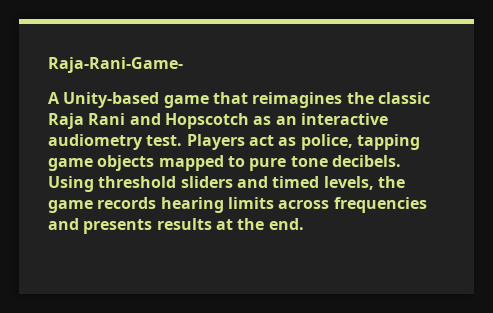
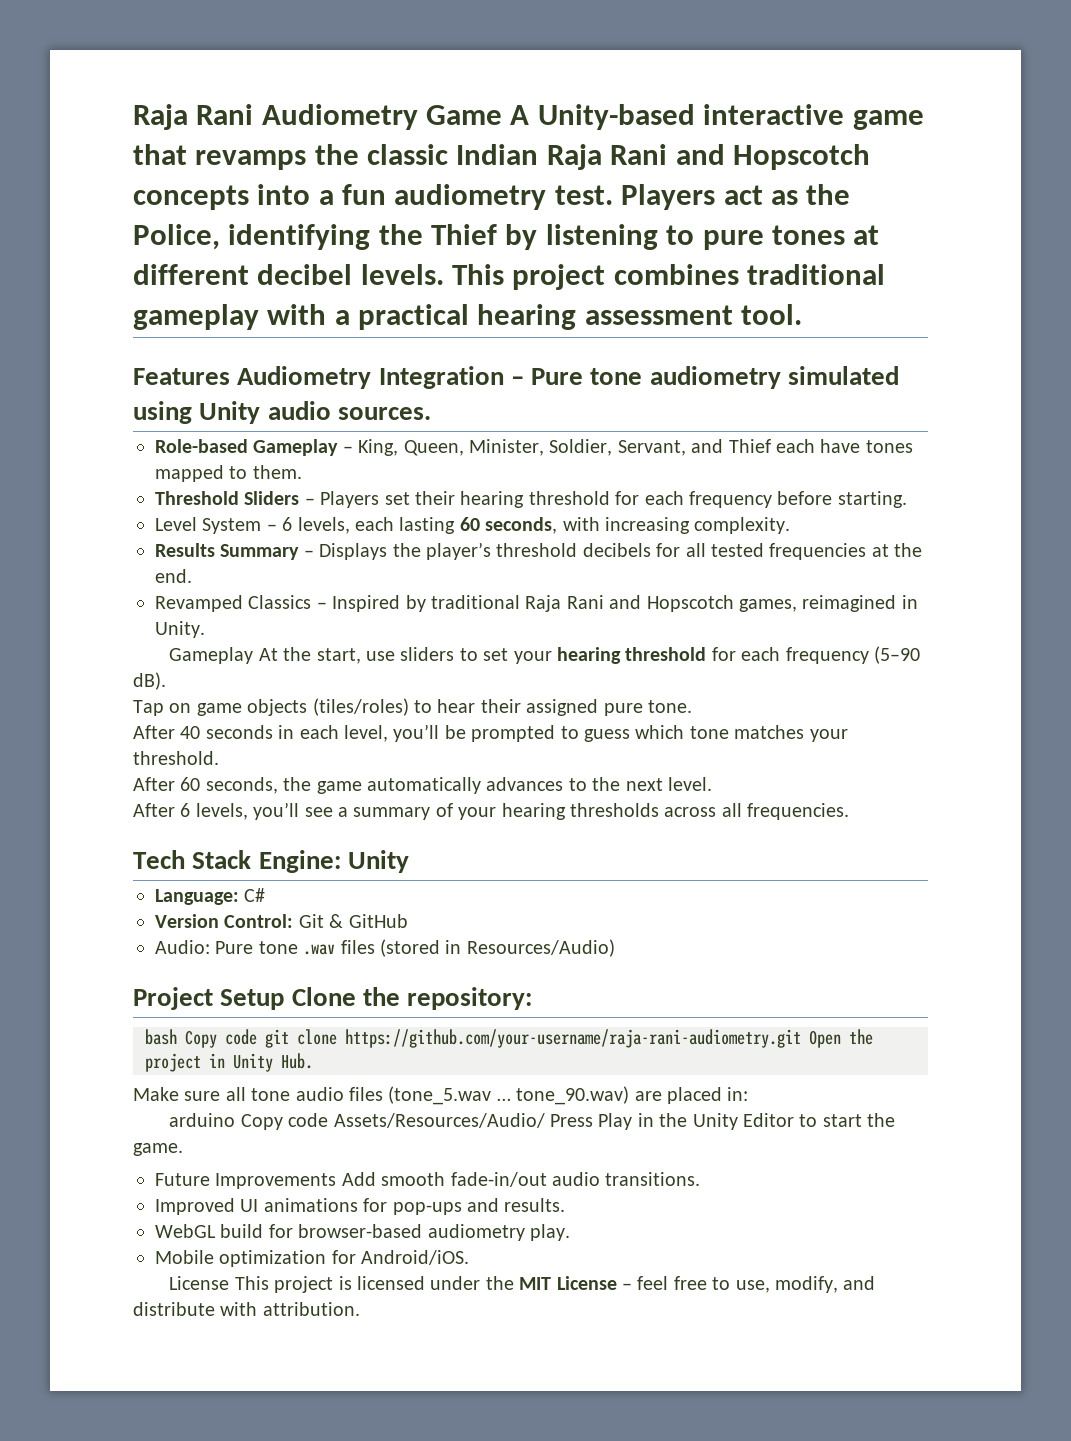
- Raja-Rani-Game-
- A Unity-based game that reimagines the classic Raja Rani and Hopscotch as an interactive audiometry test.
+ Raja Rani Audiometry Game A Unity-based interactive game that revamps the classic Indian Raja Rani and Hopscotch concepts into a fun audiometry test.
- Players act as police, tapping game objects mapped to pure tone decibels. Using threshold sliders and timed levels, the game records hearing limits across frequencies and presents results at the end.
+ Players act as the Police, identifying the Thief by listening to pure tones at different decibel levels. This project combines traditional gameplay with a practical hearing assessment tool.
+ Features Audiometry Integration – Pure tone audiometry simulated using Unity audio sources.
+ Role-based Gameplay – King, Queen, Minister, Soldier, Servant, and Thief each have tones mapped to them.
+ Threshold Sliders – Players set their hearing threshold for each frequency before starting.
+ Level System – 6 levels, each lasting 60 seconds, with increasing complexity.
+ Results Summary – Displays the player’s threshold decibels for all tested frequencies at the end.
+ Revamped Classics – Inspired by traditional Raja Rani and Hopscotch games, reimagined in Unity.
+ Gameplay At the start, use sliders to set your hearing threshold for each frequency (5–90 dB).
+ Tap on game objects (tiles/roles) to hear their assigned pure tone.
+ After 40 seconds in each level, you’ll be prompted to guess which tone matches your threshold.
+ After 60 seconds, the game automatically advances to the next level.
+ After 6 levels, you’ll see a summary of your hearing thresholds across all frequencies.
+ Tech Stack Engine: Unity
+ Language: C#
+ Version Control: Git & GitHub
+ Audio: Pure tone .wav files (stored in Resources/Audio)
+ Project Setup Clone the repository:
+ bash Copy code git clone https://github.com/your-username/raja-rani-audiometry.git Open the project in Unity Hub.
+ Make sure all tone audio files (tone_5.wav … tone_90.wav) are placed in:
+ arduino Copy code Assets/Resources/Audio/ Press Play in the Unity Editor to start the game.
+ Future Improvements Add smooth fade-in/out audio transitions.
+ Improved UI animations for pop-ups and results.
+ WebGL build for browser-based audiometry play.
+ Mobile optimization for Android/iOS.
+ License This project is licensed under the MIT License – feel free to use, modify, and distribute with attribution.

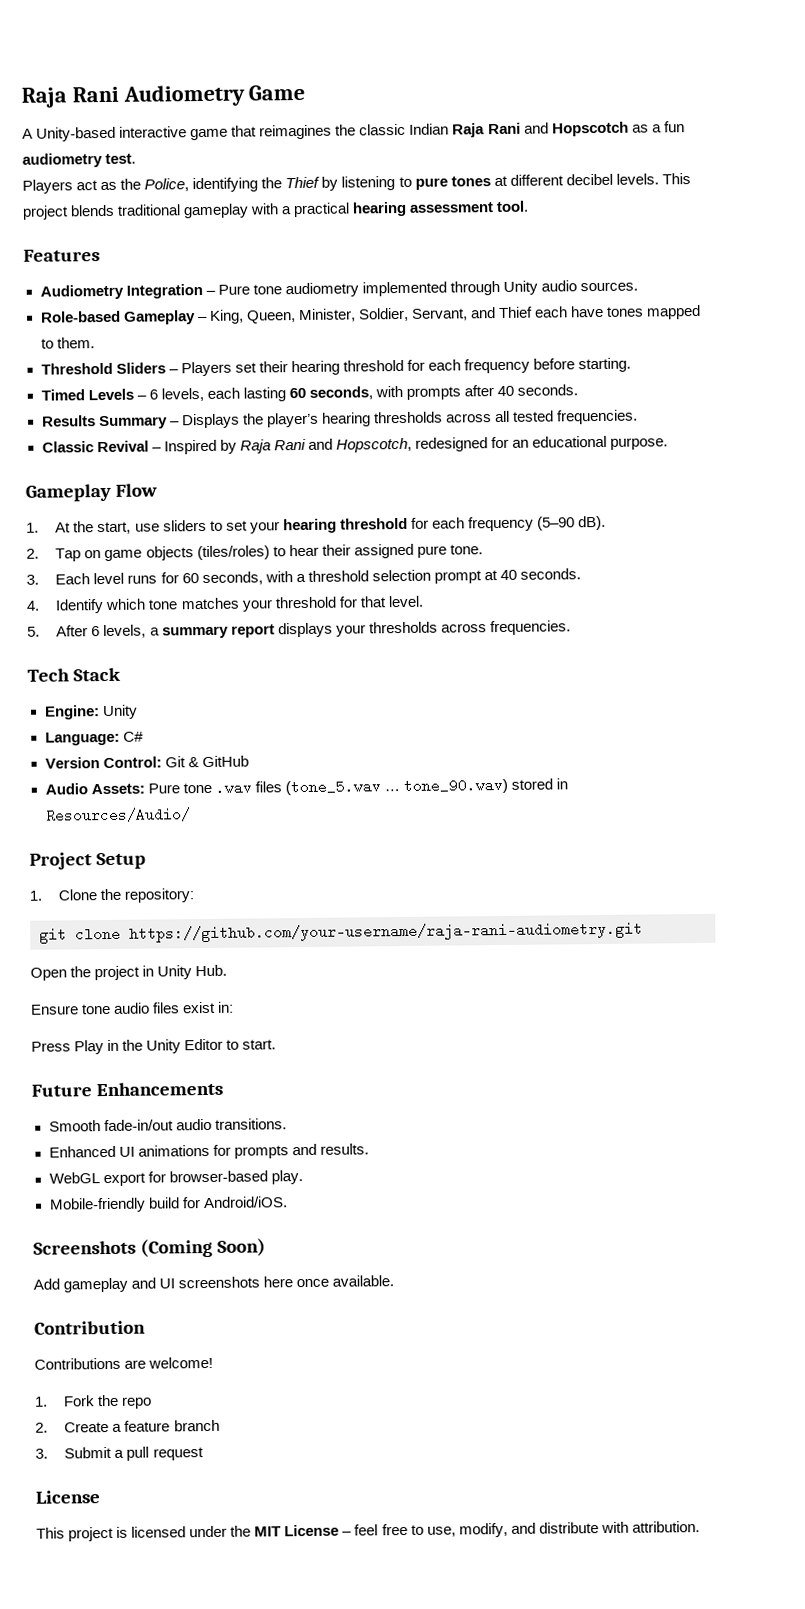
- Raja Rani Audiometry Game A Unity-based interactive game that revamps the classic Indian Raja Rani and Hopscotch concepts into a fun audiometry test. Players act as the Police, identifying the Thief by listening to pure tones at different decibel levels.
+ Raja Rani Audiometry Game
+ A Unity-based interactive game that reimagines the classic Indian Raja Rani and Hopscotch as a fun audiometry test.
+ Players act as the Police, identifying the Thief by listening to pure tones at different decibel levels.
- This project combines traditional gameplay with a practical hearing assessment tool.
+ This project blends traditional gameplay with a practical hearing assessment tool.
- Features Audiometry Integration – Pure tone audiometry simulated using Unity audio sources.
+ Features
+ Audiometry Integration – Pure tone audiometry implemented through Unity audio sources.
- Level System – 6 levels, each lasting 60 seconds, with increasing complexity.
+ Timed Levels – 6 levels, each lasting 60 seconds, with prompts after 40 seconds.
- Results Summary – Displays the player’s threshold decibels for all tested frequencies at the end.
- Revamped Classics – Inspired by traditional Raja Rani and Hopscotch games, reimagined in Unity.
- Gameplay At the start, use sliders to set your hearing threshold for each frequency (5–90 dB).
+ Results Summary – Displays the player’s hearing thresholds across all tested frequencies.
+ Classic Revival – Inspired by Raja Rani and Hopscotch, redesigned for an educational purpose.
+ Gameplay Flow
+ 1. At the start, use sliders to set your hearing threshold for each frequency (5–90 dB).
- Tap on game objects (tiles/roles) to hear their assigned pure tone.
+ 2. Tap on game objects (tiles/roles) to hear their assigned pure tone.
- After 40 seconds in each level, you’ll be prompted to guess which tone matches your threshold.
- After 60 seconds, the game automatically advances to the next level.
+ 3. Each level runs for 60 seconds, with a threshold selection prompt at 40 seconds.
+ 4. Identify which tone matches your threshold for that level.
- After 6 levels, you’ll see a summary of your hearing thresholds across all frequencies.
+ 5. After 6 levels, a summary report displays your thresholds across frequencies.
- Tech Stack Engine: Unity
+ Tech Stack
+ Engine: Unity
- Audio: Pure tone .wav files (stored in Resources/Audio)
+ Audio Assets: Pure tone .wav files (tone_5.wav … tone_90.wav) stored in Resources/Audio/
- Project Setup Clone the repository:
+ Project Setup
+ 1. Clone the repository:
- bash Copy code git clone https://github.com/your-username/raja-rani-audiometry.git Open the project in Unity Hub.
+ git clone https://github.com/your-username/raja-rani-audiometry.git
+ Open the project in Unity Hub.
- Make sure all tone audio files (tone_5.wav … tone_90.wav) are placed in:
- arduino Copy code Assets/Resources/Audio/ Press Play in the Unity Editor to start the game.
- Future Improvements Add smooth fade-in/out audio transitions.
+ Ensure tone audio files exist in:
+ Press Play in the Unity Editor to start.
+ Future Enhancements
+ Smooth fade-in/out audio transitions.
- Improved UI animations for pop-ups and results.
+ Enhanced UI animations for prompts and results.
- WebGL build for browser-based audiometry play.
+ WebGL export for browser-based play.
- Mobile optimization for Android/iOS.
+ Mobile-friendly build for Android/iOS.
- License This project is licensed under the MIT License – feel free to use, modify, and distribute with attribution.
+ Screenshots (Coming Soon)
+ Add gameplay and UI screenshots here once available.
+ Contribution
+ Contributions are welcome!
+ 1. Fork the repo
+ 2. Create a feature branch
+ 3. Submit a pull request
+ License
+ This project is licensed under the MIT License – feel free to use, modify, and distribute with attribution.

